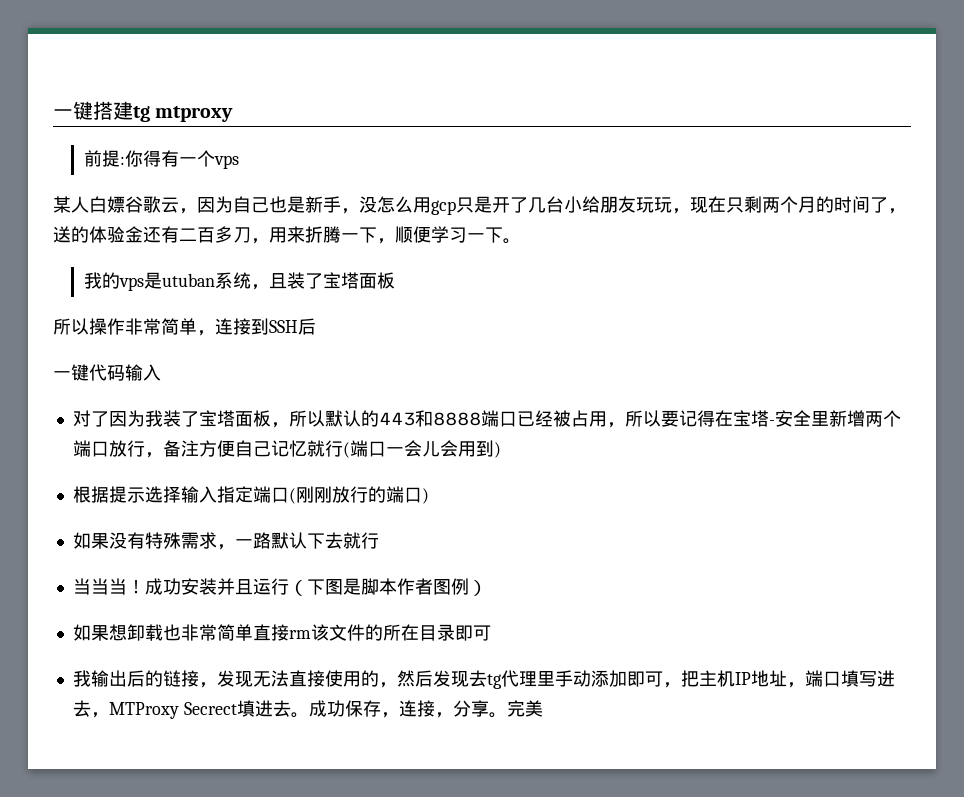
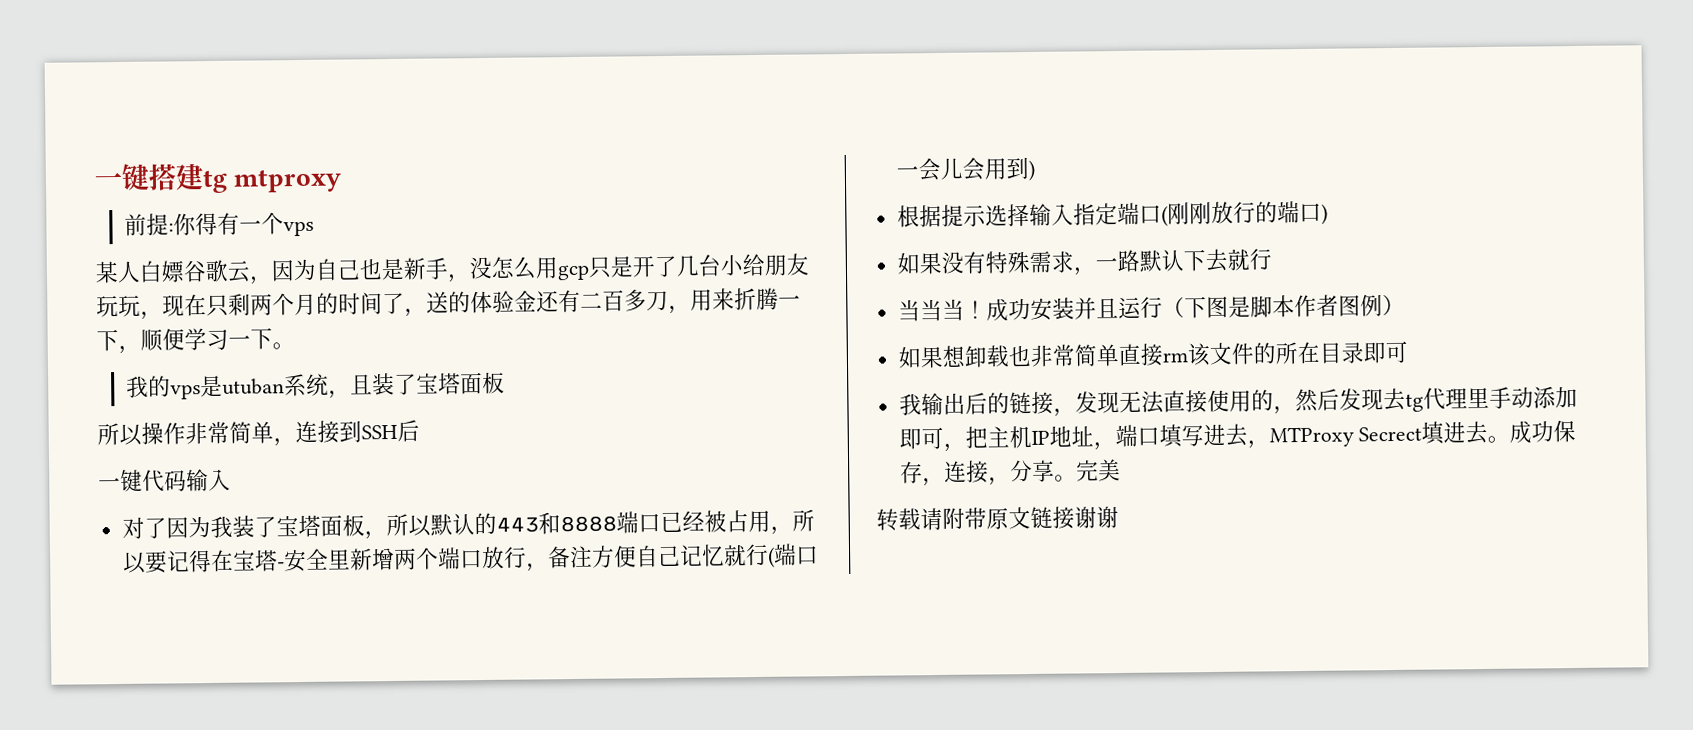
+ 转载请附带原文链接谢谢

